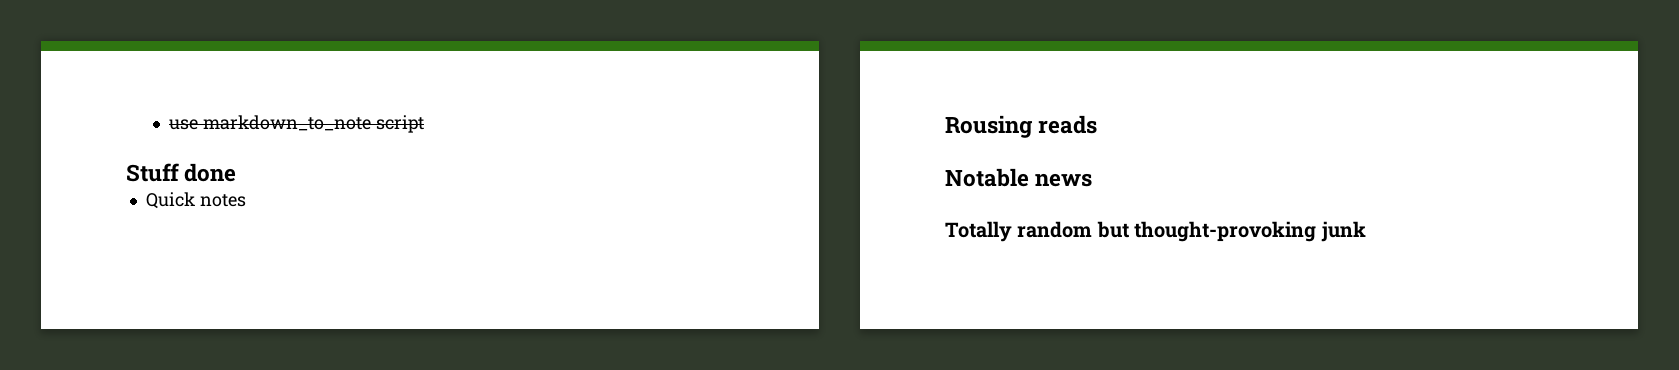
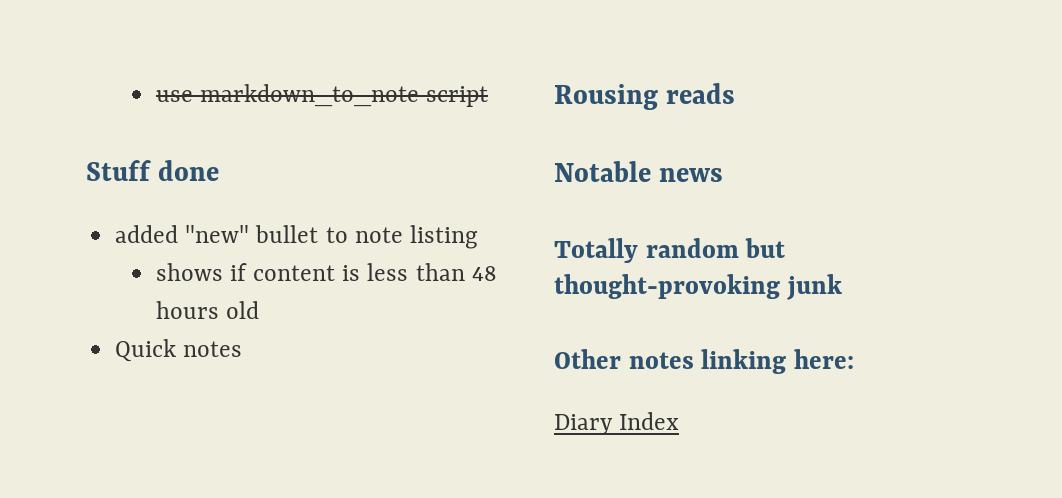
+ added "new" bullet to note listing
+ shows if content is less than 48 hours old
+ Other notes linking here:
+ Diary Index

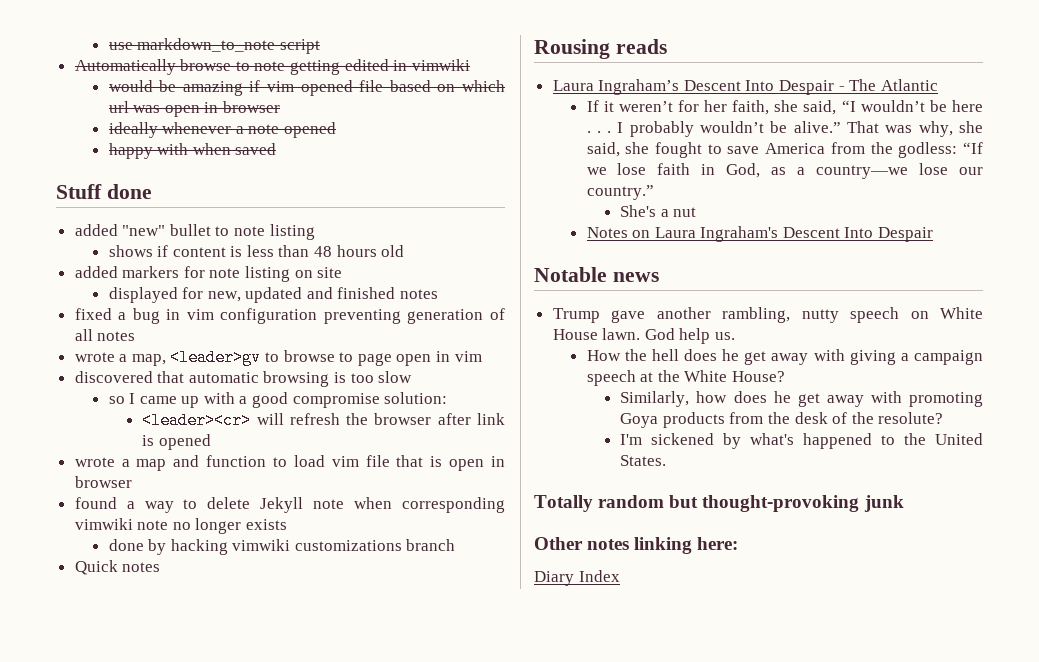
+ Automatically browse to note getting edited in vimwiki
+ would be amazing if vim opened file based on which url was open in browser
+ ideally whenever a note opened
+ happy with when saved
+ added markers for note listing on site
+ displayed for new, updated and finished notes
+ fixed a bug in vim configuration preventing generation of all notes
+ wrote a map, <leader>gv to browse to page open in vim
+ discovered that automatic browsing is too slow
+ so I came up with a good compromise solution:
+ <leader><cr> will refresh the browser after link is opened
+ wrote a map and function to load vim file that is open in browser
+ found a way to delete Jekyll note when corresponding vimwiki note no longer exists
+ done by hacking vimwiki customizations branch
  Quick notes
  Rousing reads
+ Laura Ingraham’s Descent Into Despair - The Atlantic
+ If it weren’t for her faith, she said, “I wouldn’t be here . . . I probably wouldn’t be alive.” That was why, she said, she fought to save America from the godless: “If we lose faith in God, as a country—we lose our country.”
+ She's a nut
+ Notes on Laura Ingraham's Descent Into Despair
  Notable news
+ Trump gave another rambling, nutty speech on White House lawn. God help us.
+ How the hell does he get away with giving a campaign speech at the White House?
+ Similarly, how does he get away with promoting Goya products from the desk of the resolute?
+ I'm sickened by what's happened to the United States.

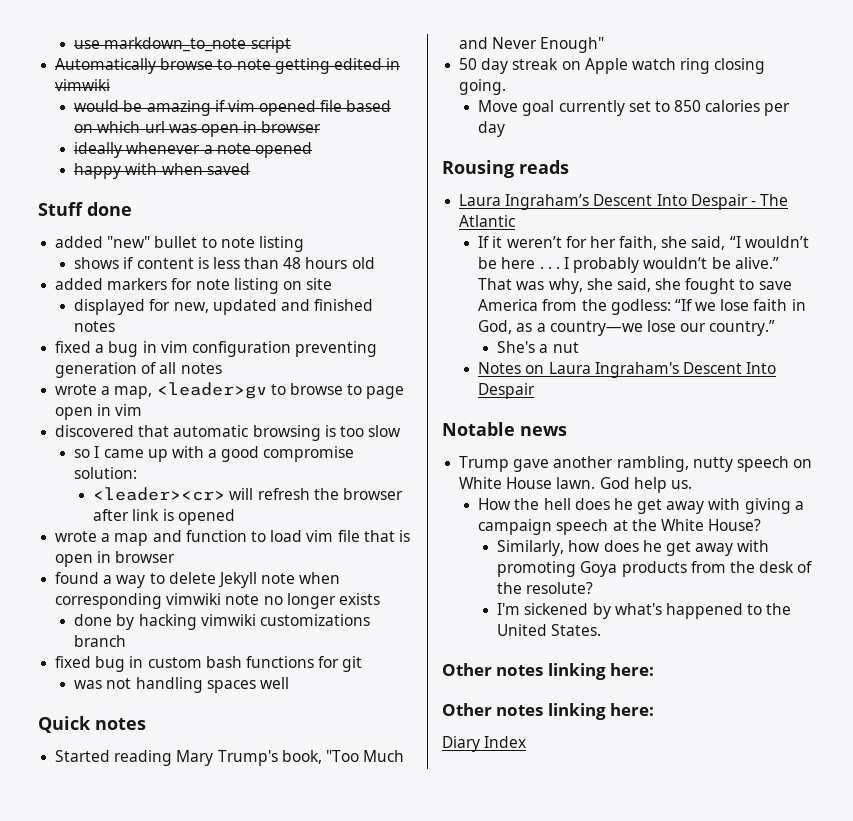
+ fixed bug in custom bash functions for git
+ was not handling spaces well
  Quick notes
+ Started reading Mary Trump's book, "Too Much and Never Enough"
+ 50 day streak on Apple watch ring closing going.
+ Move goal currently set to 850 calories per day
  I'm sickened by what's happened to the United States.
- Totally random but thought-provoking junk
+ Other notes linking here:

